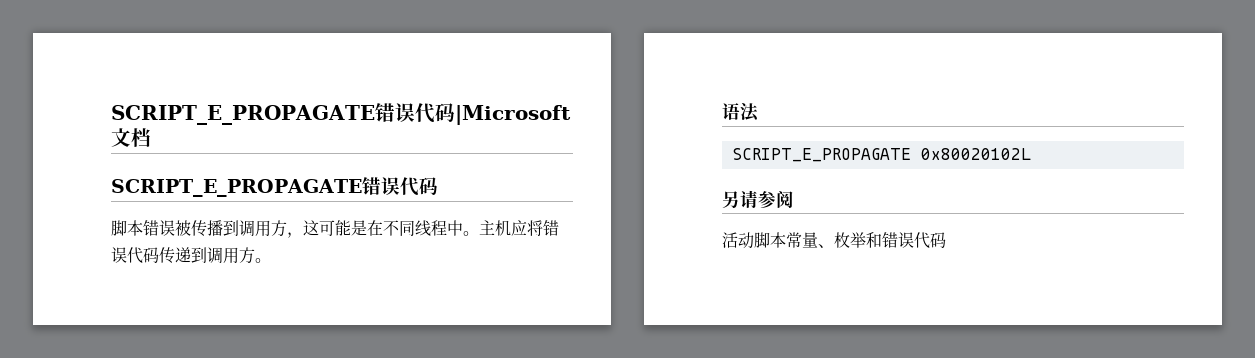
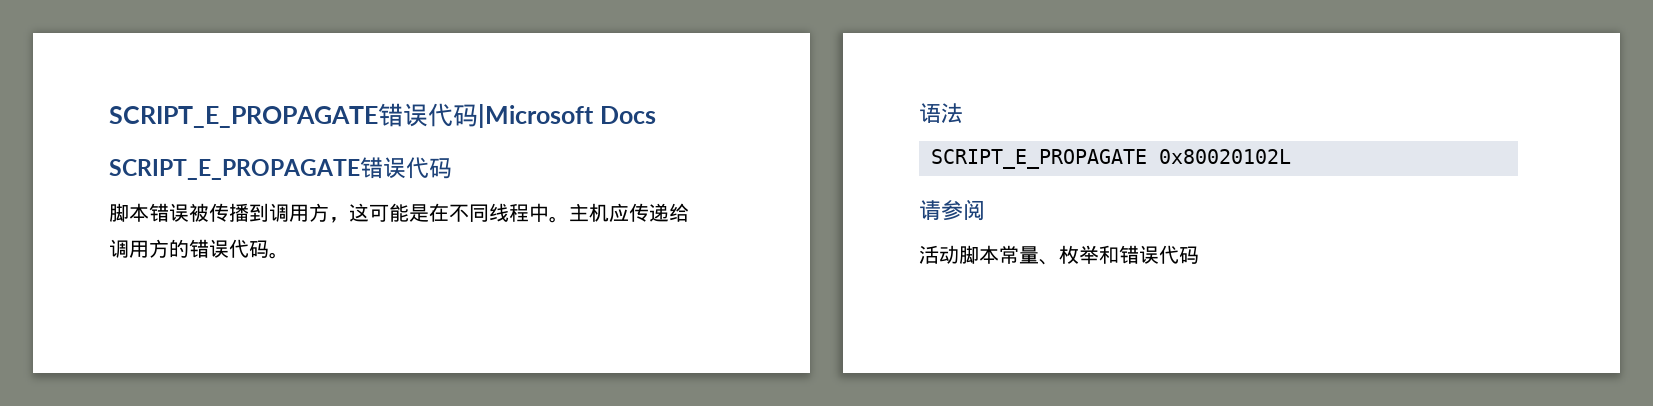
- SCRIPT_E_PROPAGATE错误代码|Microsoft文档
+ SCRIPT_E_PROPAGATE错误代码|Microsoft Docs
- 主机应将错误代码传递到调用方。
+ 主机应传递给调用方的错误代码。
- 另请参阅
+ 请参阅

